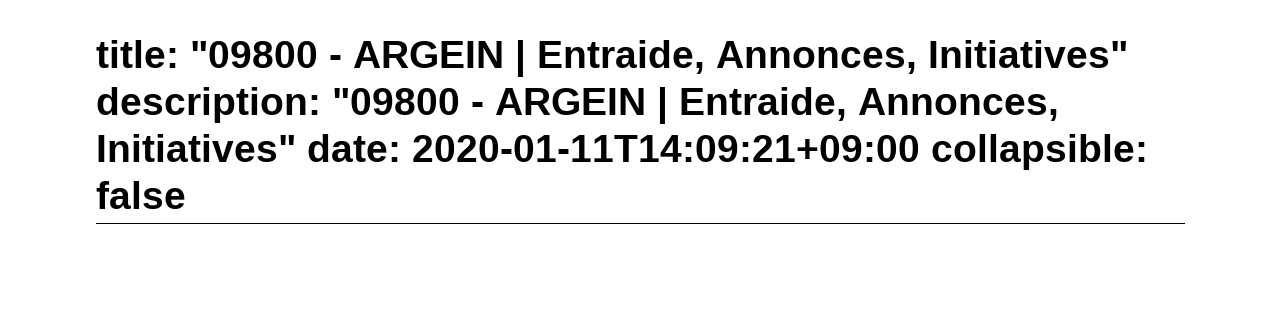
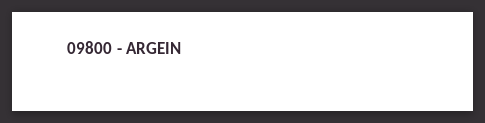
- title: "09800 - ARGEIN | Entraide, Annonces, Initiatives" description: "09800 - ARGEIN | Entraide, Annonces, Initiatives" date: 2020-01-11T14:09:21+09:00 collapsible: false
+ 09800 - ARGEIN

